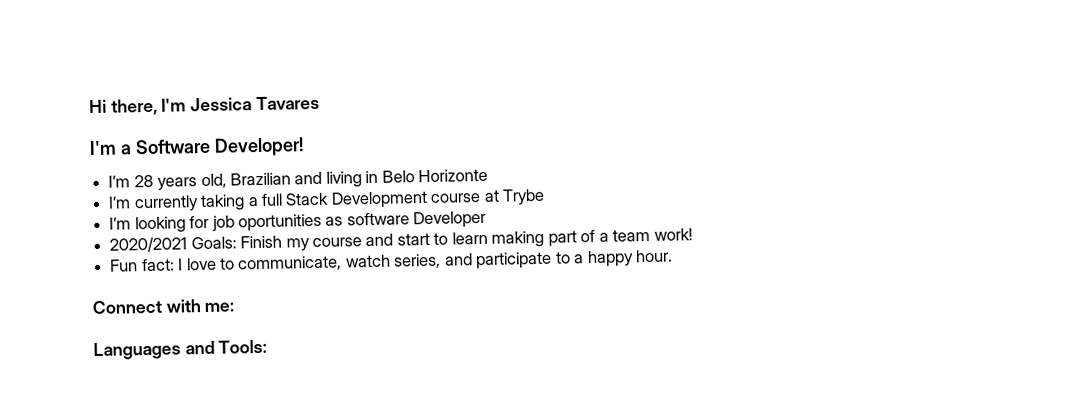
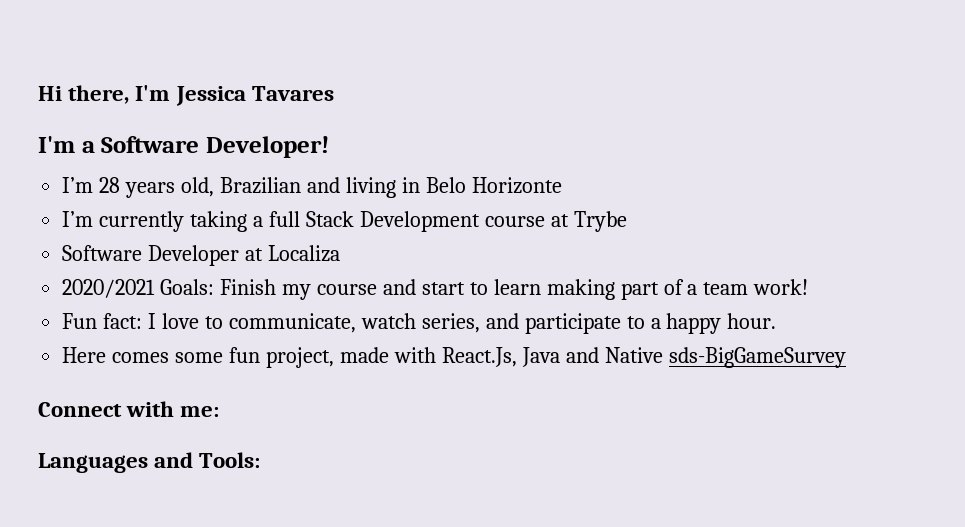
- I’m looking for job oportunities as software Developer
+ Software Developer at Localiza
+ Here comes some fun project, made with React.Js, Java and Native sds-BigGameSurvey

